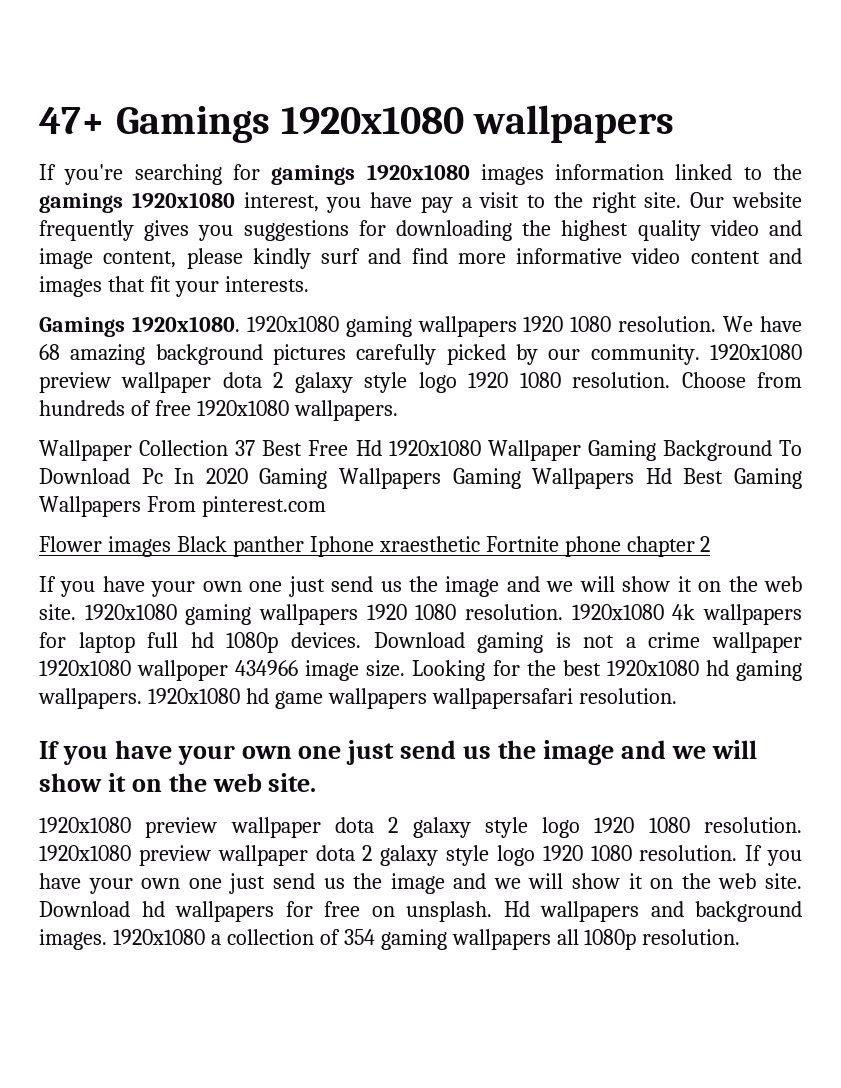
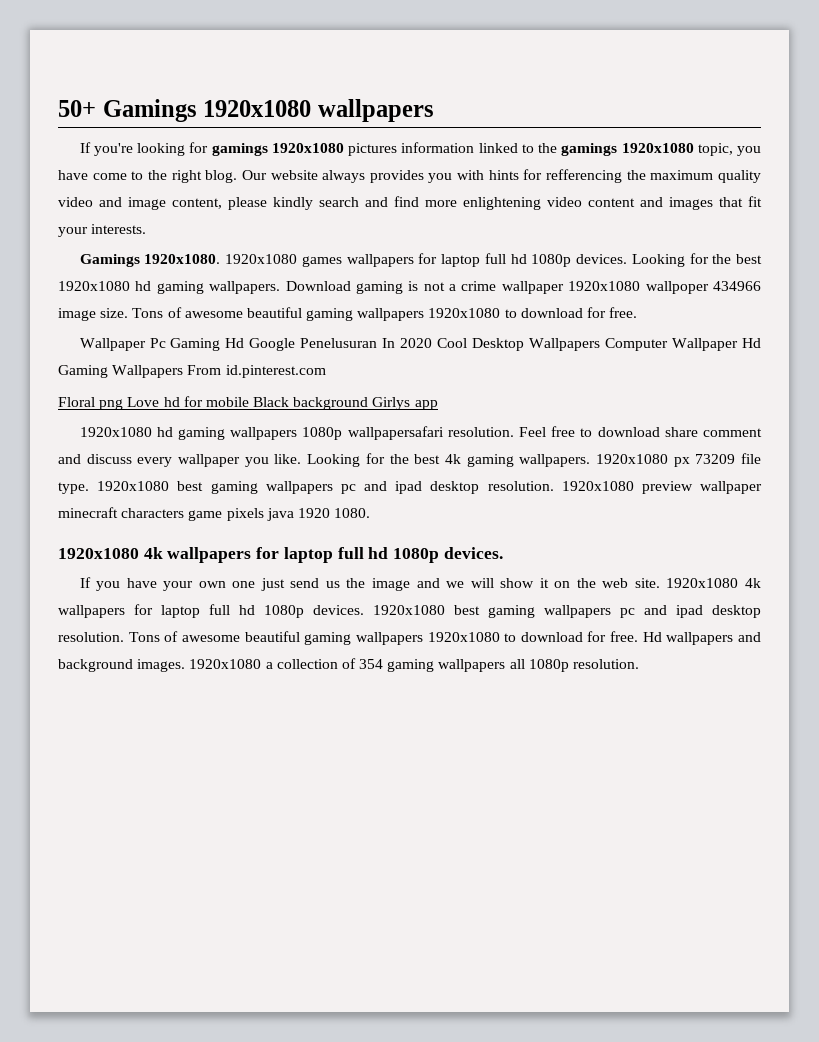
- 47+ Gamings 1920x1080 wallpapers
+ 50+ Gamings 1920x1080 wallpapers
- If you're searching for gamings 1920x1080 images information linked to the gamings 1920x1080 interest, you have pay a visit to the right site.
+ If you're looking for gamings 1920x1080 pictures information linked to the gamings 1920x1080 topic, you have come to the right blog.
- Our website frequently gives you suggestions for downloading the highest quality video and image content, please kindly surf and find more informative video content and images that fit your interests.
+ Our website always provides you with hints for refferencing the maximum quality video and image content, please kindly search and find more enlightening video content and images that fit your interests.
- 1920x1080 gaming wallpapers 1920 1080 resolution. We have 68 amazing background pictures carefully picked by our community. 1920x1080 preview wallpaper dota 2 galaxy style logo 1920 1080 resolution. Choose from hundreds of free 1920x1080 wallpapers.
- Wallpaper Collection 37 Best Free Hd 1920x1080 Wallpaper Gaming Background To Download Pc In 2020 Gaming Wallpapers Gaming Wallpapers Hd Best Gaming Wallpapers From pinterest.com
- Flower images Black panther Iphone xraesthetic Fortnite phone chapter 2
+ 1920x1080 games wallpapers for laptop full hd 1080p devices. Looking for the best 1920x1080 hd gaming wallpapers. Download gaming is not a crime wallpaper 1920x1080 wallpoper 434966 image size. Tons of awesome beautiful gaming wallpapers 1920x1080 to download for free.
+ Wallpaper Pc Gaming Hd Google Penelusuran In 2020 Cool Desktop Wallpapers Computer Wallpaper Hd Gaming Wallpapers From id.pinterest.com
+ Floral png Love hd for mobile Black background Girlys app
+ 1920x1080 hd gaming wallpapers 1080p wallpapersafari resolution. Feel free to download share comment and discuss every wallpaper you like. Looking for the best 4k gaming wallpapers. 1920x1080 px 73209 file type. 1920x1080 best gaming wallpapers pc and ipad desktop resolution. 1920x1080 preview wallpaper minecraft characters game pixels java 1920 1080.
+ 1920x1080 4k wallpapers for laptop full hd 1080p devices.
- 1920x1080 gaming wallpapers 1920 1080 resolution. 1920x1080 4k wallpapers for laptop full hd 1080p devices. Download gaming is not a crime wallpaper 1920x1080 wallpoper 434966 image size. Looking for the best 1920x1080 hd gaming wallpapers. 1920x1080 hd game wallpapers wallpapersafari resolution.
- If you have your own one just send us the image and we will show it on the web site.
- 1920x1080 preview wallpaper dota 2 galaxy style logo 1920 1080 resolution. 1920x1080 preview wallpaper dota 2 galaxy style logo 1920 1080 resolution. If you have your own one just send us the image and we will show it on the web site. Download hd wallpapers for free on unsplash.
+ 1920x1080 4k wallpapers for laptop full hd 1080p devices. 1920x1080 best gaming wallpapers pc and ipad desktop resolution. Tons of awesome beautiful gaming wallpapers 1920x1080 to download for free.

